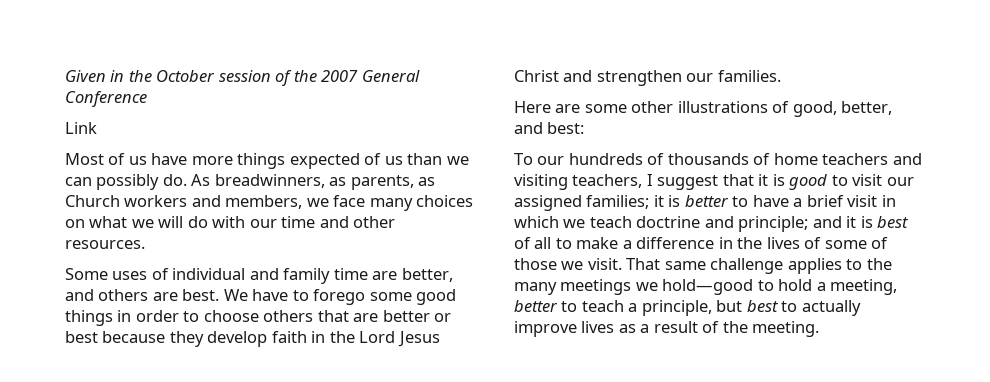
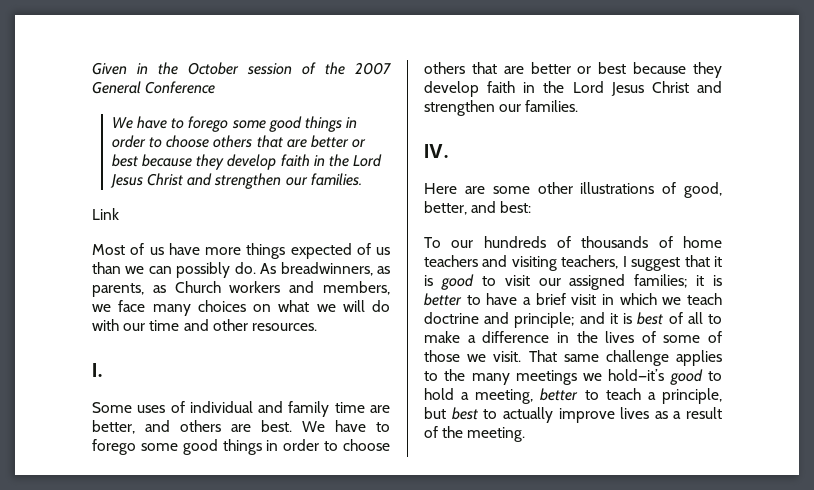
  Given in the October session of the 2007 General Conference
+ We have to forego some good things in order to choose others that are better or best because they develop faith in the Lord Jesus Christ and strengthen our families.
+ I.
+ IV.
- That same challenge applies to the many meetings we hold—good to hold a meeting, better to teach a principle, but best to actually improve lives as a result of the meeting.
+ That same challenge applies to the many meetings we hold—it’s good to hold a meeting, better to teach a principle, but best to actually improve lives as a result of the meeting.

